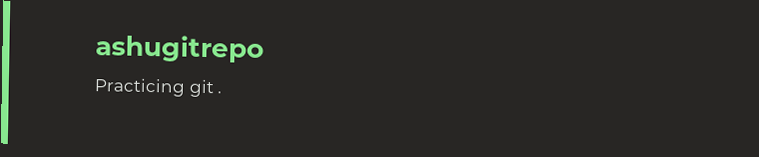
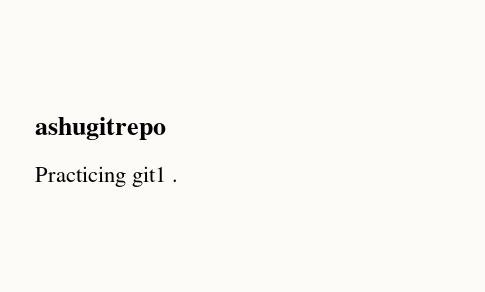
- Practicing git .
+ Practicing git1 .

